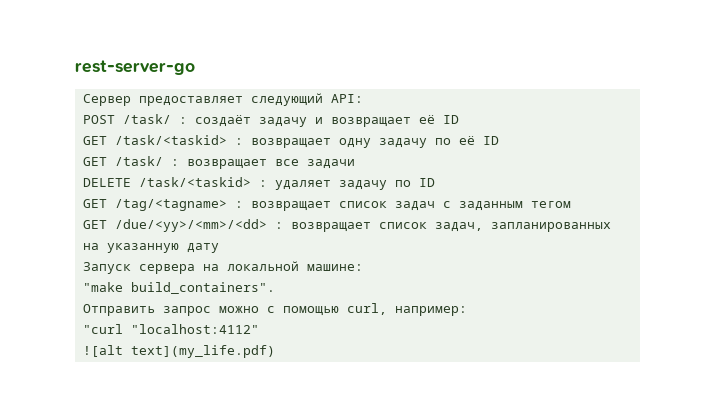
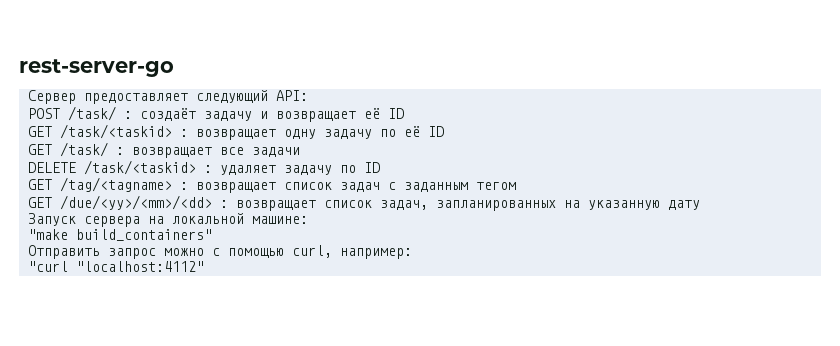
- "make build_containers".
+ "make build_containers"
- ![alt text](my_life.pdf)

